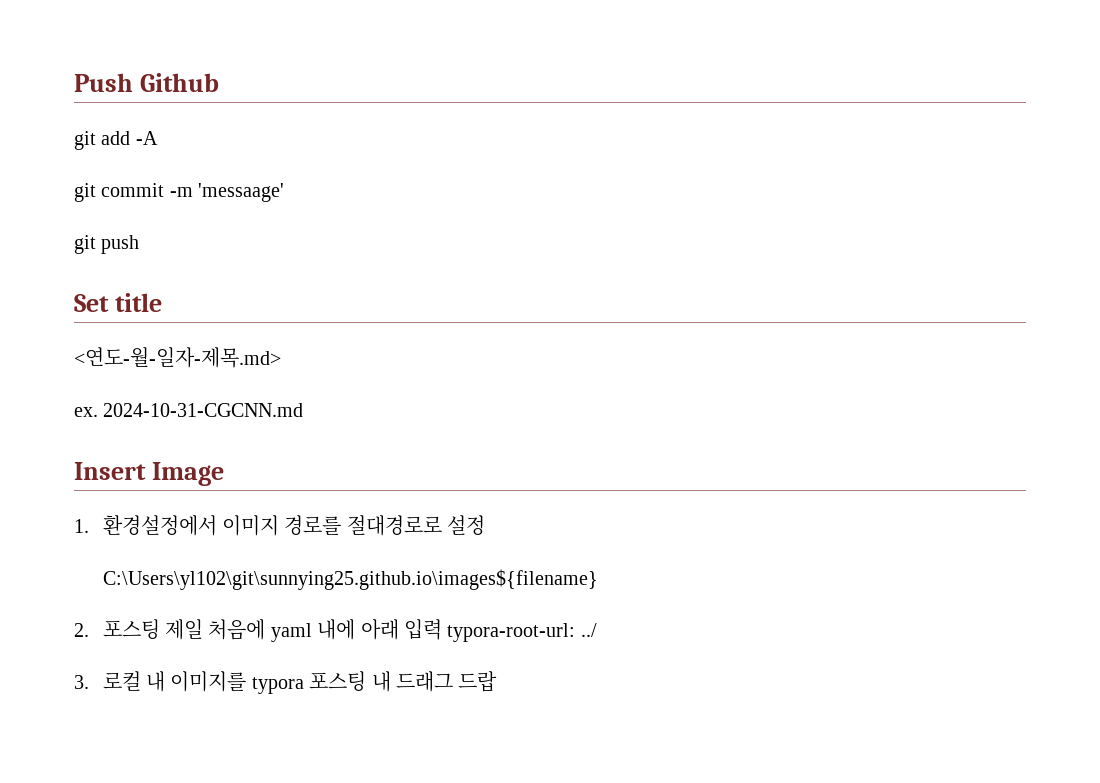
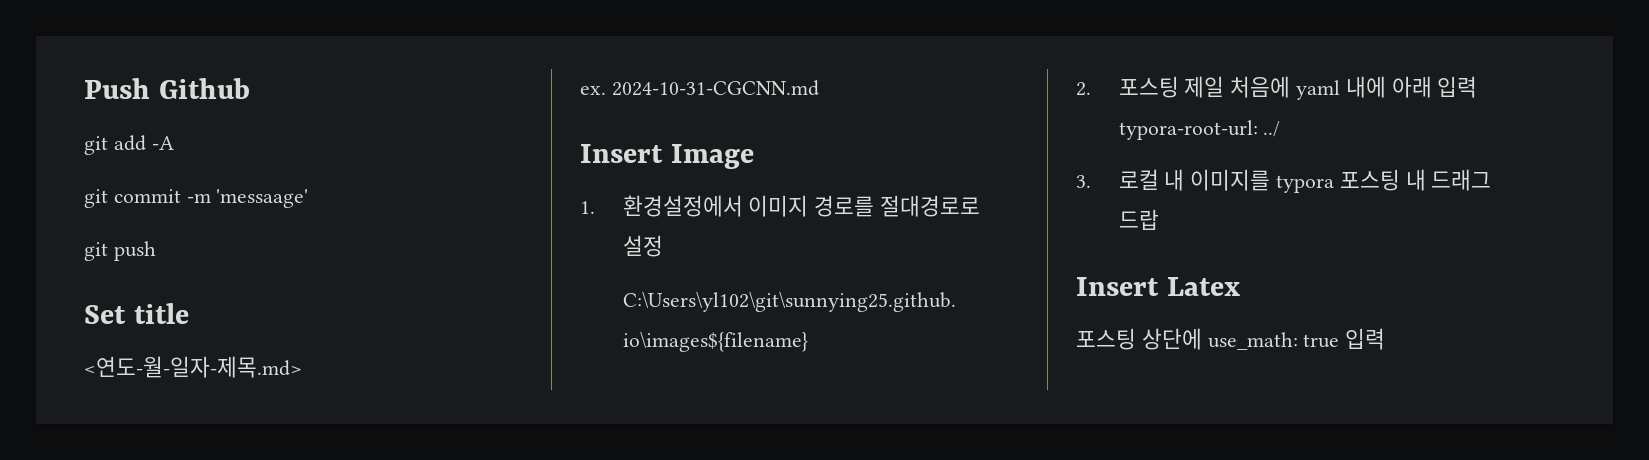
+ Insert Latex
+ 포스팅 상단에 use_math: true 입력

